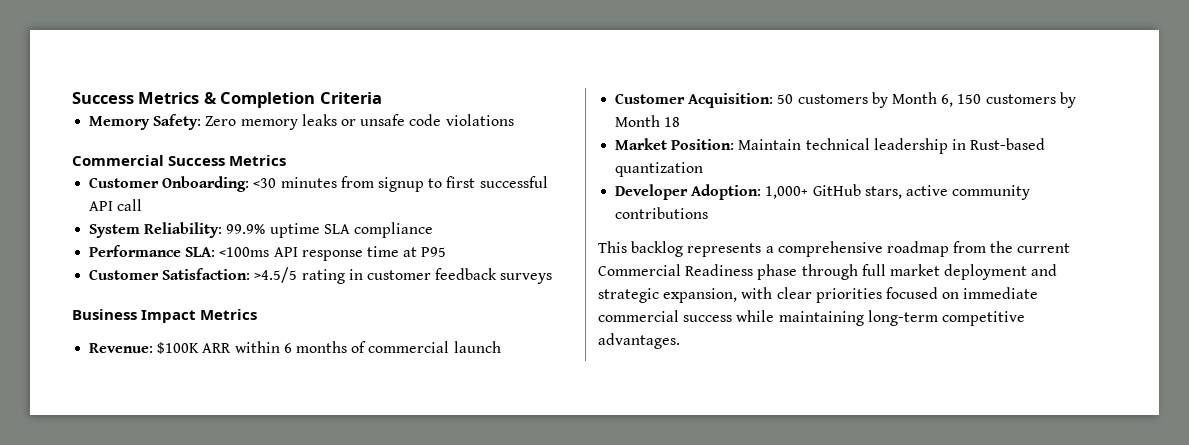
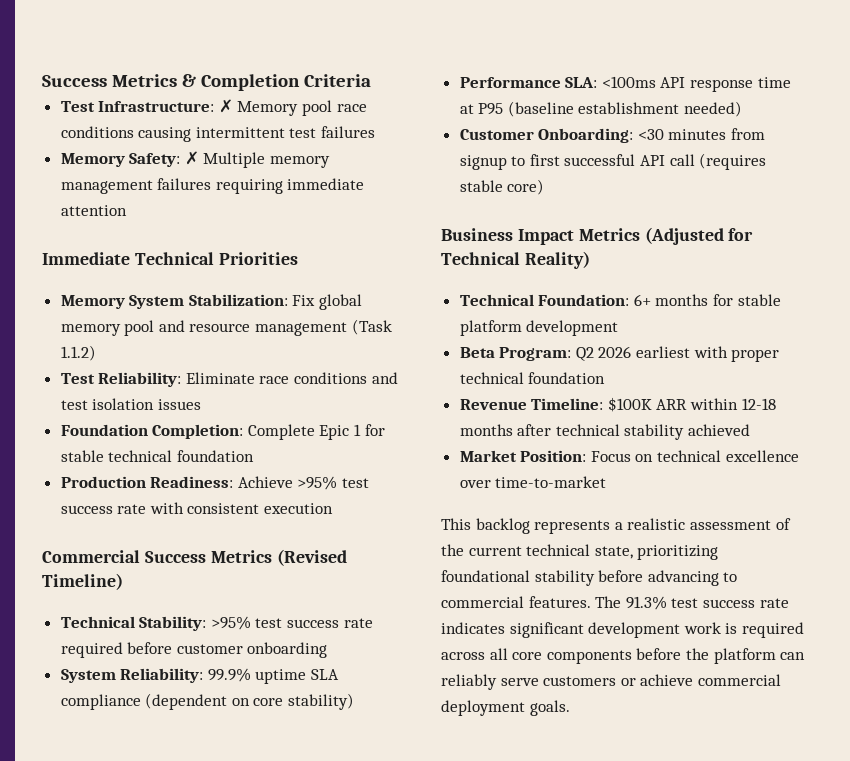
- Memory Safety: Zero memory leaks or unsafe code violations
- Commercial Success Metrics
+ Test Infrastructure: ✗ Memory pool race conditions causing intermittent test failures
+ Memory Safety: ✗ Multiple memory management failures requiring immediate attention
+ Immediate Technical Priorities
+ Memory System Stabilization: Fix global memory pool and resource management (Task 1.1.2)
+ Test Reliability: Eliminate race conditions and test isolation issues
+ Foundation Completion: Complete Epic 1 for stable technical foundation
+ Production Readiness: Achieve >95% test success rate with consistent execution
+ Commercial Success Metrics (Revised Timeline)
+ Technical Stability: >95% test success rate required before customer onboarding
+ System Reliability: 99.9% uptime SLA compliance (dependent on core stability)
+ Performance SLA: <100ms API response time at P95 (baseline establishment needed)
- Customer Onboarding: <30 minutes from signup to first successful API call
- System Reliability: 99.9% uptime SLA compliance
- Performance SLA: <100ms API response time at P95
- Customer Satisfaction: >4.5/5 rating in customer feedback surveys
- Business Impact Metrics
- Revenue: $100K ARR within 6 months of commercial launch
- Customer Acquisition: 50 customers by Month 6, 150 customers by Month 18
- Market Position: Maintain technical leadership in Rust-based quantization
- Developer Adoption: 1,000+ GitHub stars, active community contributions
- This backlog represents a comprehensive roadmap from the current Commercial Readiness phase through full market deployment and strategic expansion, with clear priorities focused on immediate commercial success while maintaining long-term competitive advantages.
+ Customer Onboarding: <30 minutes from signup to first successful API call (requires stable core)
+ Business Impact Metrics (Adjusted for Technical Reality)
+ Technical Foundation: 6+ months for stable platform development
+ Beta Program: Q2 2026 earliest with proper technical foundation
+ Revenue Timeline: $100K ARR within 12-18 months after technical stability achieved
+ Market Position: Focus on technical excellence over time-to-market
+ This backlog represents a realistic assessment of the current technical state, prioritizing foundational stability before advancing to commercial features. The 91.3% test success rate indicates significant development work is required across all core components before the platform can reliably serve customers or achieve commercial deployment goals.

